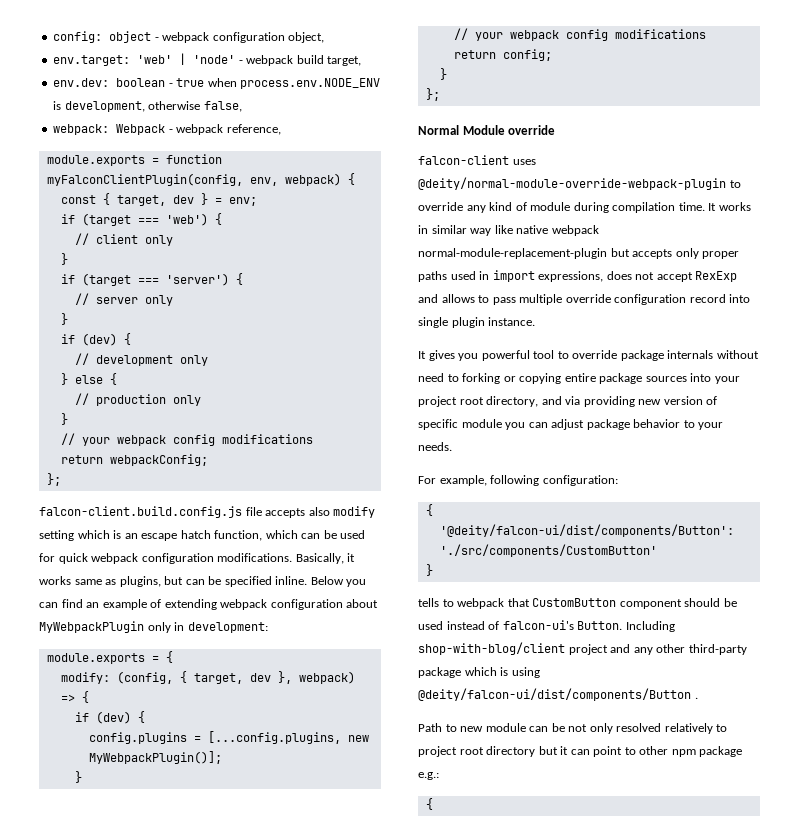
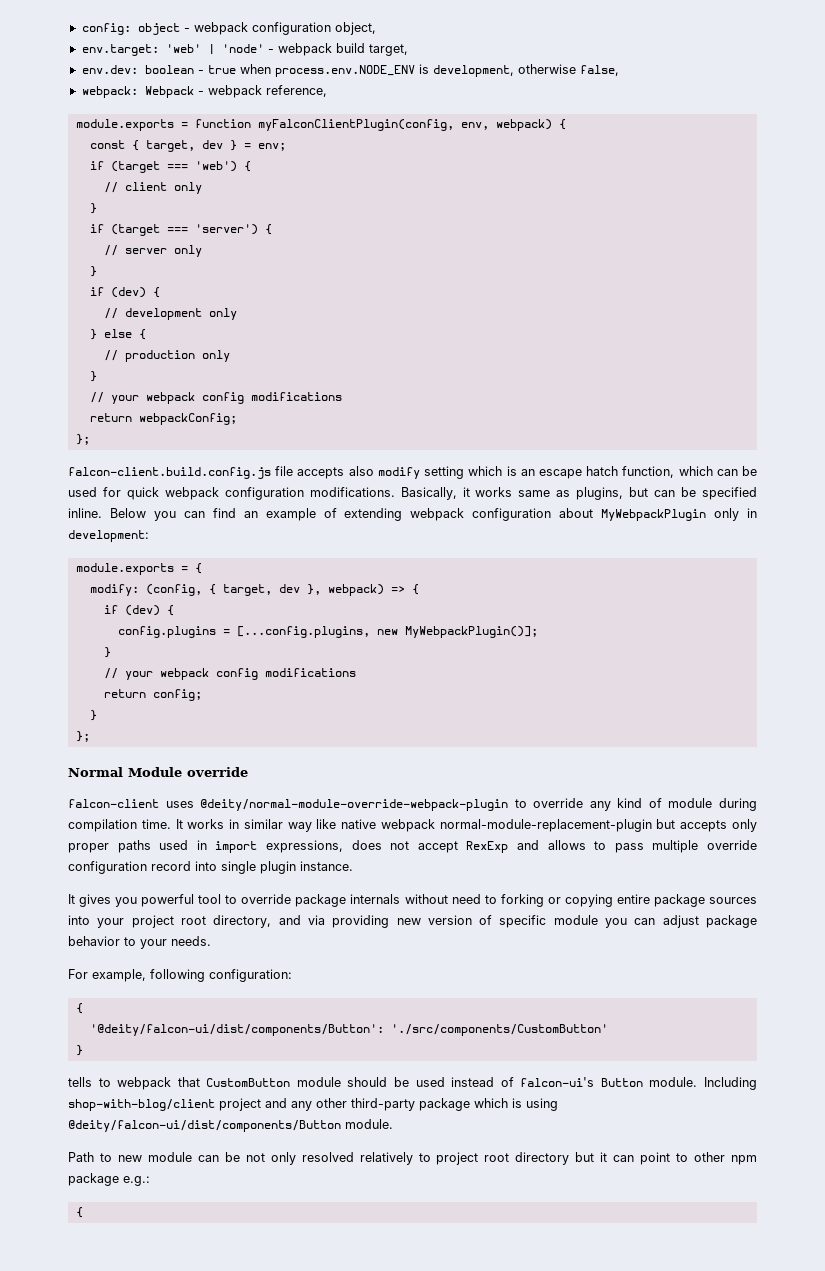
- tells to webpack that CustomButton component should be used instead of falcon-ui's Button.
+ tells to webpack that CustomButton module should be used instead of falcon-ui's Button module.
- Including shop-with-blog/client project and any other third-party package which is using @deity/falcon-ui/dist/components/Button .
+ Including shop-with-blog/client project and any other third-party package which is using @deity/falcon-ui/dist/components/Button module.

